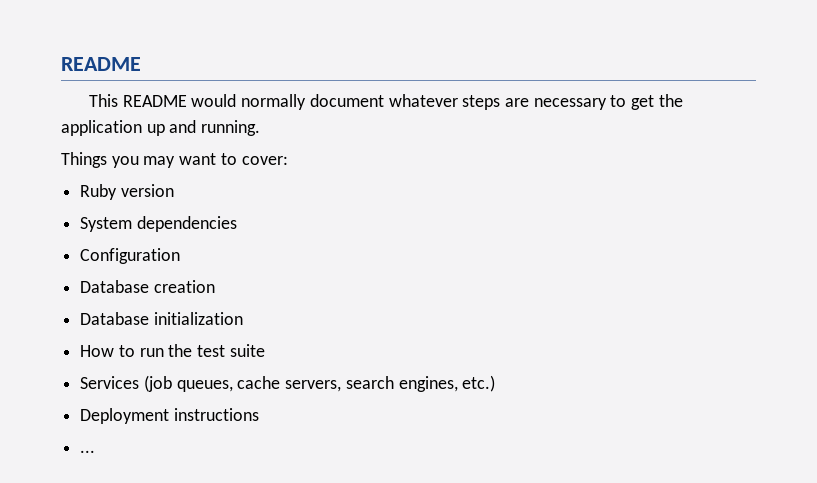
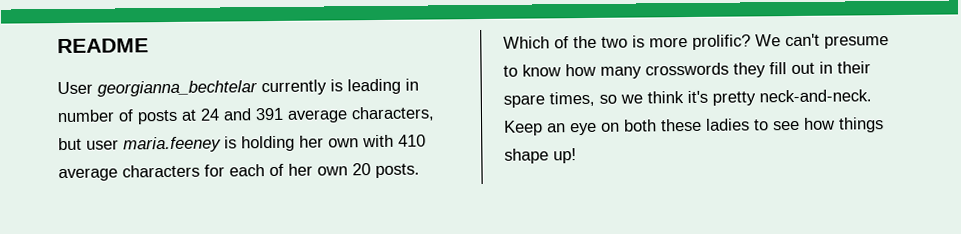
- This README would normally document whatever steps are necessary to get the application up and running.
- Things you may want to cover:
- Ruby version
- System dependencies
- Configuration
- Database creation
- Database initialization
- How to run the test suite
- Services (job queues, cache servers, search engines, etc.)
- Deployment instructions
- ...
+ User georgianna_bechtelar currently is leading in number of posts at 24 and 391 average characters, but user maria.feeney is holding her own with 410 average characters for each of her own 20 posts. Which of the two is more prolific? We can't presume to know how many crosswords they fill out in their spare times, so we think it's pretty neck-and-neck. Keep an eye on both these ladies to see how things shape up!

